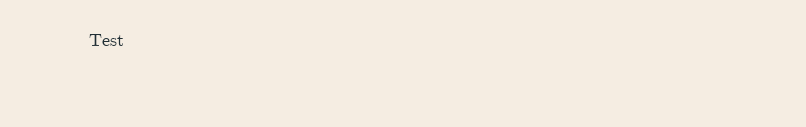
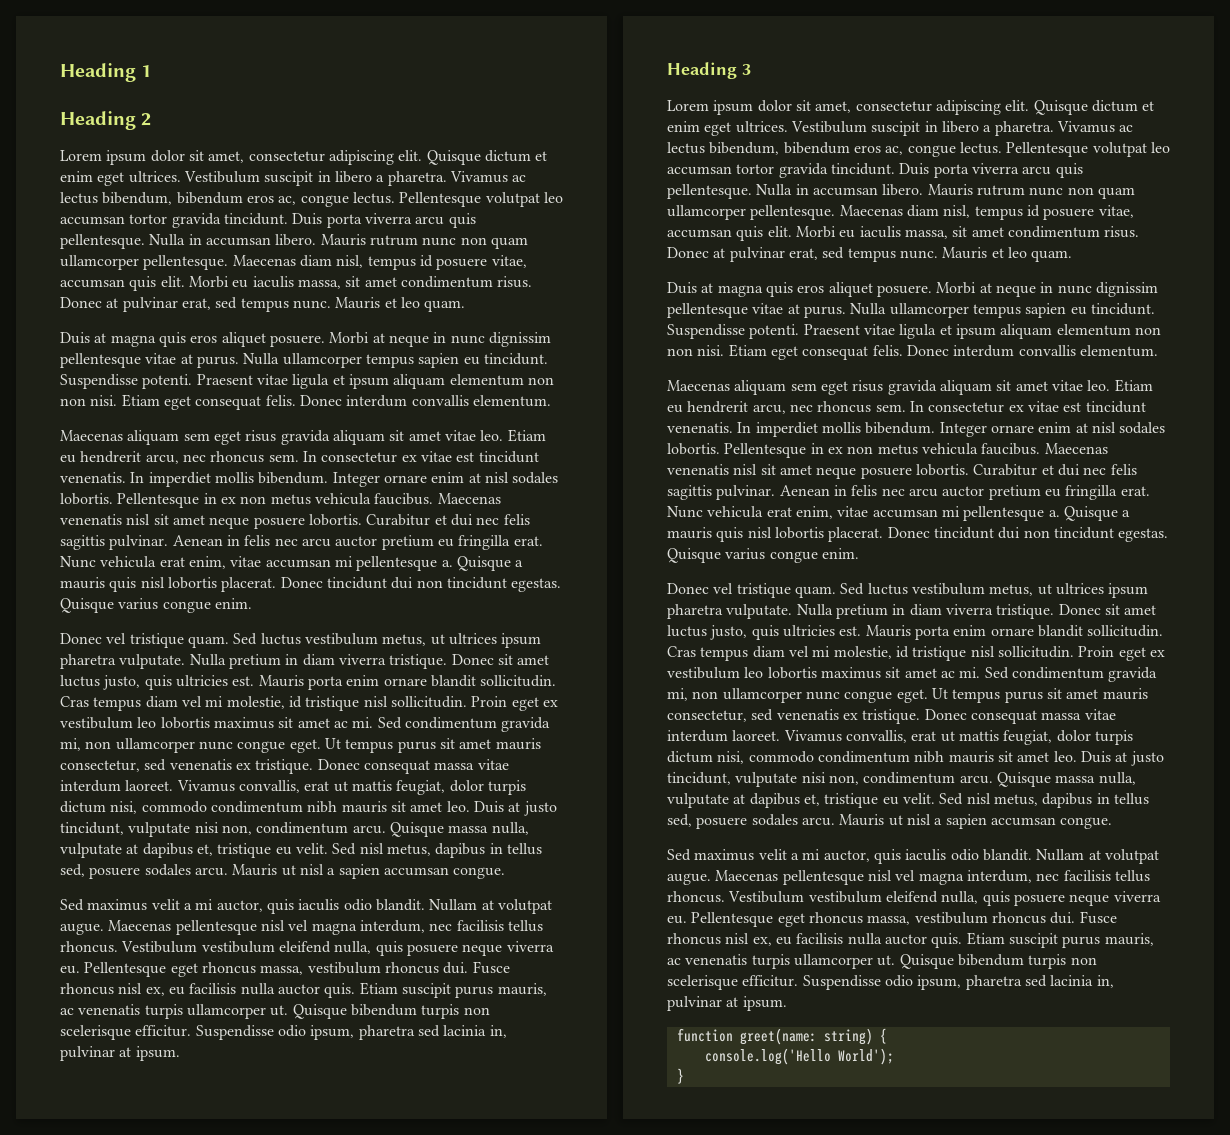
- Test
+ Heading 1
+ Heading 2
+ Lorem ipsum dolor sit amet, consectetur adipiscing elit. Quisque dictum et enim eget ultrices. Vestibulum suscipit in libero a pharetra. Vivamus ac lectus bibendum, bibendum eros ac, congue lectus. Pellentesque volutpat leo accumsan tortor gravida tincidunt. Duis porta viverra arcu quis pellentesque. Nulla in accumsan libero. Mauris rutrum nunc non quam ullamcorper pellentesque. Maecenas diam nisl, tempus id posuere vitae, accumsan quis elit. Morbi eu iaculis massa, sit amet condimentum risus. Donec at pulvinar erat, sed tempus nunc. Mauris et leo quam.
+ Duis at magna quis eros aliquet posuere. Morbi at neque in nunc dignissim pellentesque vitae at purus. Nulla ullamcorper tempus sapien eu tincidunt. Suspendisse potenti. Praesent vitae ligula et ipsum aliquam elementum non non nisi. Etiam eget consequat felis. Donec interdum convallis elementum.
+ Maecenas aliquam sem eget risus gravida aliquam sit amet vitae leo. Etiam eu hendrerit arcu, nec rhoncus sem. In consectetur ex vitae est tincidunt venenatis. In imperdiet mollis bibendum. Integer ornare enim at nisl sodales lobortis. Pellentesque in ex non metus vehicula faucibus. Maecenas venenatis nisl sit amet neque posuere lobortis. Curabitur et dui nec felis sagittis pulvinar. Aenean in felis nec arcu auctor pretium eu fringilla erat. Nunc vehicula erat enim, vitae accumsan mi pellentesque a. Quisque a mauris quis nisl lobortis placerat. Donec tincidunt dui non tincidunt egestas. Quisque varius congue enim.
+ Donec vel tristique quam. Sed luctus vestibulum metus, ut ultrices ipsum pharetra vulputate. Nulla pretium in diam viverra tristique. Donec sit amet luctus justo, quis ultricies est. Mauris porta enim ornare blandit sollicitudin. Cras tempus diam vel mi molestie, id tristique nisl sollicitudin. Proin eget ex vestibulum leo lobortis maximus sit amet ac mi. Sed condimentum gravida mi, non ullamcorper nunc congue eget. Ut tempus purus sit amet mauris consectetur, sed venenatis ex tristique. Donec consequat massa vitae interdum laoreet. Vivamus convallis, erat ut mattis feugiat, dolor turpis dictum nisi, commodo condimentum nibh mauris sit amet leo. Duis at justo tincidunt, vulputate nisi non, condimentum arcu. Quisque massa nulla, vulputate at dapibus et, tristique eu velit. Sed nisl metus, dapibus in tellus sed, posuere sodales arcu. Mauris ut nisl a sapien accumsan congue.
+ Sed maximus velit a mi auctor, quis iaculis odio blandit. Nullam at volutpat augue. Maecenas pellentesque nisl vel magna interdum, nec facilisis tellus rhoncus. Vestibulum vestibulum eleifend nulla, quis posuere neque viverra eu. Pellentesque eget rhoncus massa, vestibulum rhoncus dui. Fusce rhoncus nisl ex, eu facilisis nulla auctor quis. Etiam suscipit purus mauris, ac venenatis turpis ullamcorper ut. Quisque bibendum turpis non scelerisque efficitur. Suspendisse odio ipsum, pharetra sed lacinia in, pulvinar at ipsum.
+ Heading 3
+ Lorem ipsum dolor sit amet, consectetur adipiscing elit. Quisque dictum et enim eget ultrices. Vestibulum suscipit in libero a pharetra. Vivamus ac lectus bibendum, bibendum eros ac, congue lectus. Pellentesque volutpat leo accumsan tortor gravida tincidunt. Duis porta viverra arcu quis pellentesque. Nulla in accumsan libero. Mauris rutrum nunc non quam ullamcorper pellentesque. Maecenas diam nisl, tempus id posuere vitae, accumsan quis elit. Morbi eu iaculis massa, sit amet condimentum risus. Donec at pulvinar erat, sed tempus nunc. Mauris et leo quam.
+ Duis at magna quis eros aliquet posuere. Morbi at neque in nunc dignissim pellentesque vitae at purus. Nulla ullamcorper tempus sapien eu tincidunt. Suspendisse potenti. Praesent vitae ligula et ipsum aliquam elementum non non nisi. Etiam eget consequat felis. Donec interdum convallis elementum.
+ Maecenas aliquam sem eget risus gravida aliquam sit amet vitae leo. Etiam eu hendrerit arcu, nec rhoncus sem. In consectetur ex vitae est tincidunt venenatis. In imperdiet mollis bibendum. Integer ornare enim at nisl sodales lobortis. Pellentesque in ex non metus vehicula faucibus. Maecenas venenatis nisl sit amet neque posuere lobortis. Curabitur et dui nec felis sagittis pulvinar. Aenean in felis nec arcu auctor pretium eu fringilla erat. Nunc vehicula erat enim, vitae accumsan mi pellentesque a. Quisque a mauris quis nisl lobortis placerat. Donec tincidunt dui non tincidunt egestas. Quisque varius congue enim.
+ Donec vel tristique quam. Sed luctus vestibulum metus, ut ultrices ipsum pharetra vulputate. Nulla pretium in diam viverra tristique. Donec sit amet luctus justo, quis ultricies est. Mauris porta enim ornare blandit sollicitudin. Cras tempus diam vel mi molestie, id tristique nisl sollicitudin. Proin eget ex vestibulum leo lobortis maximus sit amet ac mi. Sed condimentum gravida mi, non ullamcorper nunc congue eget. Ut tempus purus sit amet mauris consectetur, sed venenatis ex tristique. Donec consequat massa vitae interdum laoreet. Vivamus convallis, erat ut mattis feugiat, dolor turpis dictum nisi, commodo condimentum nibh mauris sit amet leo. Duis at justo tincidunt, vulputate nisi non, condimentum arcu. Quisque massa nulla, vulputate at dapibus et, tristique eu velit. Sed nisl metus, dapibus in tellus sed, posuere sodales arcu. Mauris ut nisl a sapien accumsan congue.
+ Sed maximus velit a mi auctor, quis iaculis odio blandit. Nullam at volutpat augue. Maecenas pellentesque nisl vel magna interdum, nec facilisis tellus rhoncus. Vestibulum vestibulum eleifend nulla, quis posuere neque viverra eu. Pellentesque eget rhoncus massa, vestibulum rhoncus dui. Fusce rhoncus nisl ex, eu facilisis nulla auctor quis. Etiam suscipit purus mauris, ac venenatis turpis ullamcorper ut. Quisque bibendum turpis non scelerisque efficitur. Suspendisse odio ipsum, pharetra sed lacinia in, pulvinar at ipsum.
+ function greet(name: string) {
+ console.log('Hello World');
+ }

